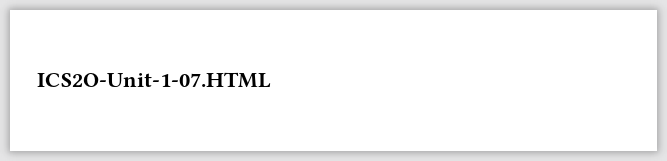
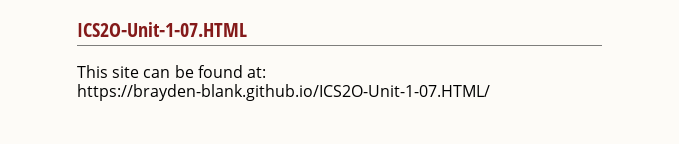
+ This site can be found at: https://brayden-blank.github.io/ICS2O-Unit-1-07.HTML/

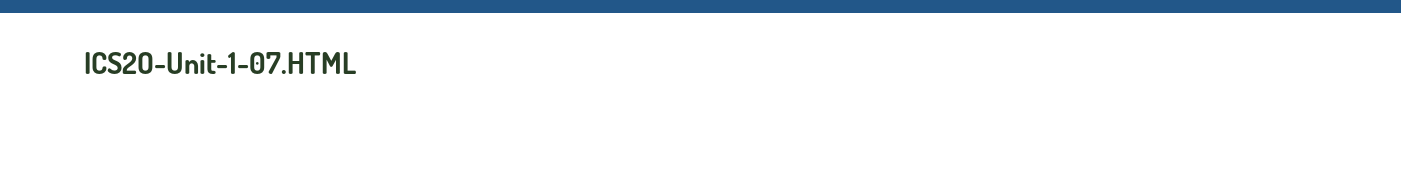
- This site can be found at: https://brayden-blank.github.io/ICS2O-Unit-1-07.HTML/

